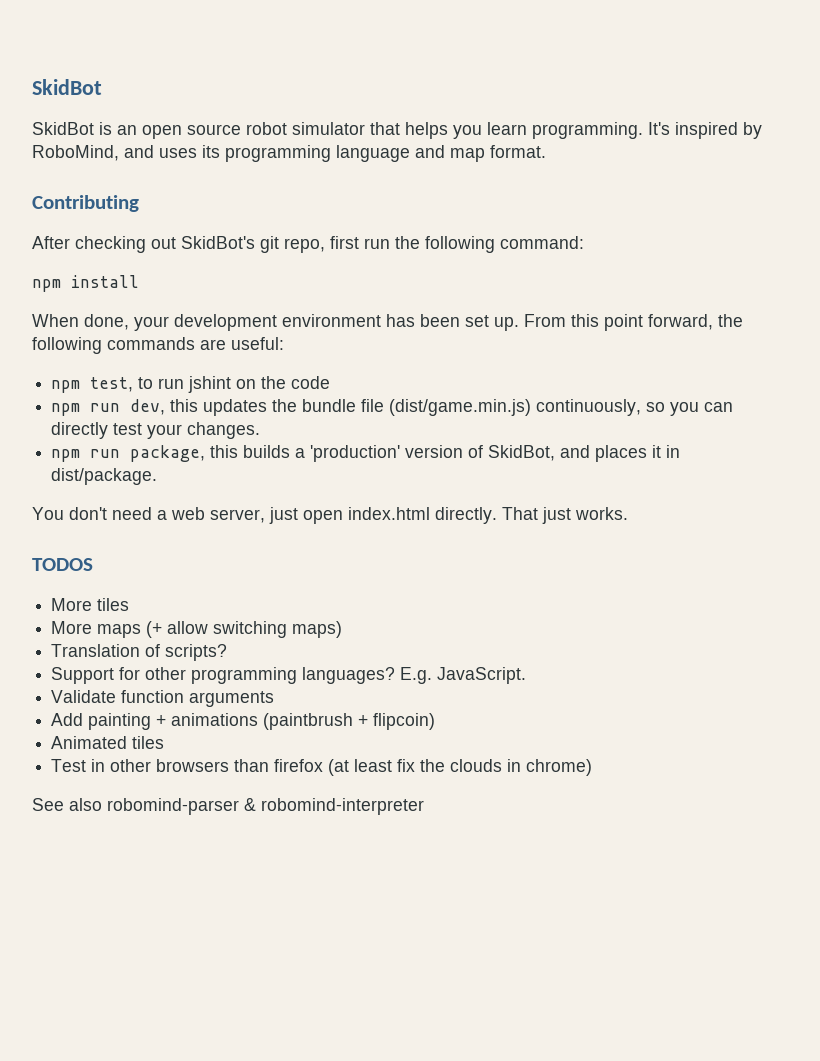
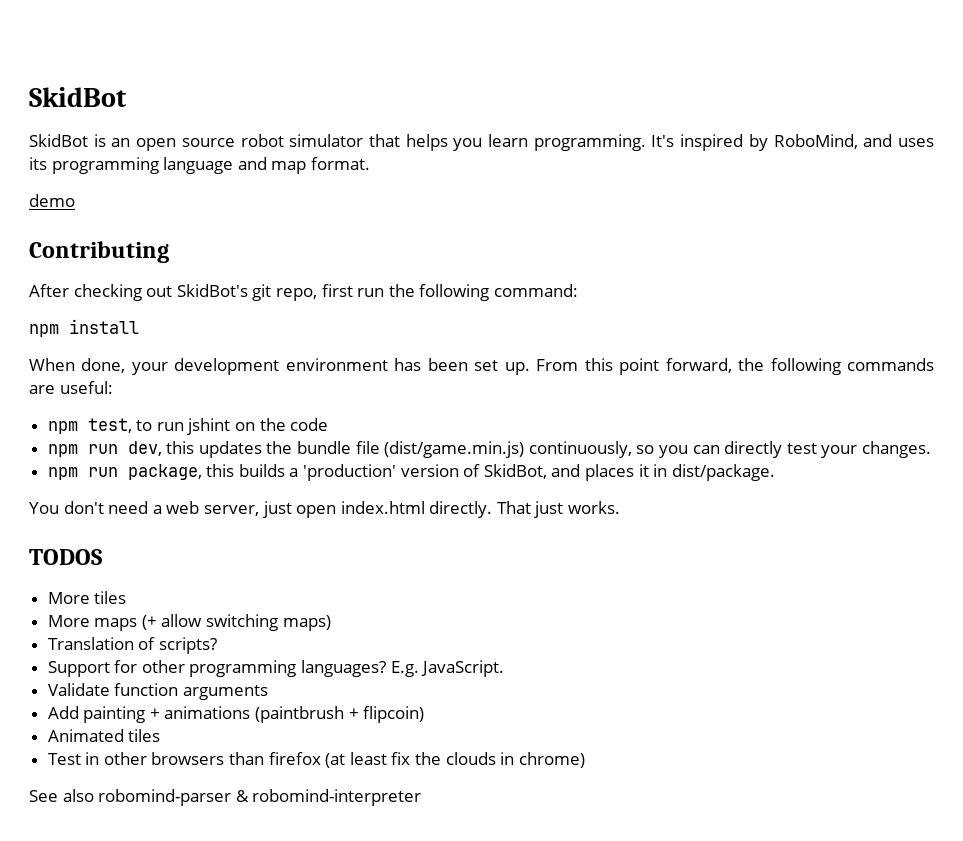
+ demo

